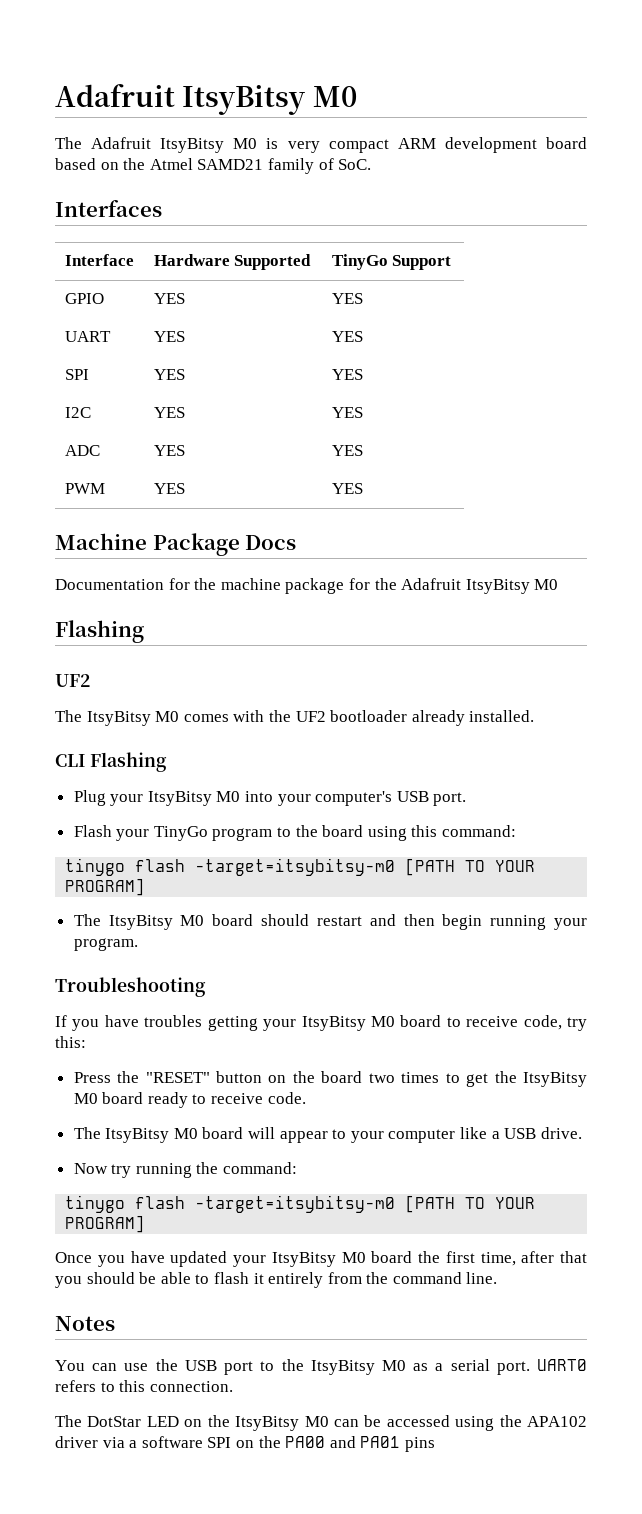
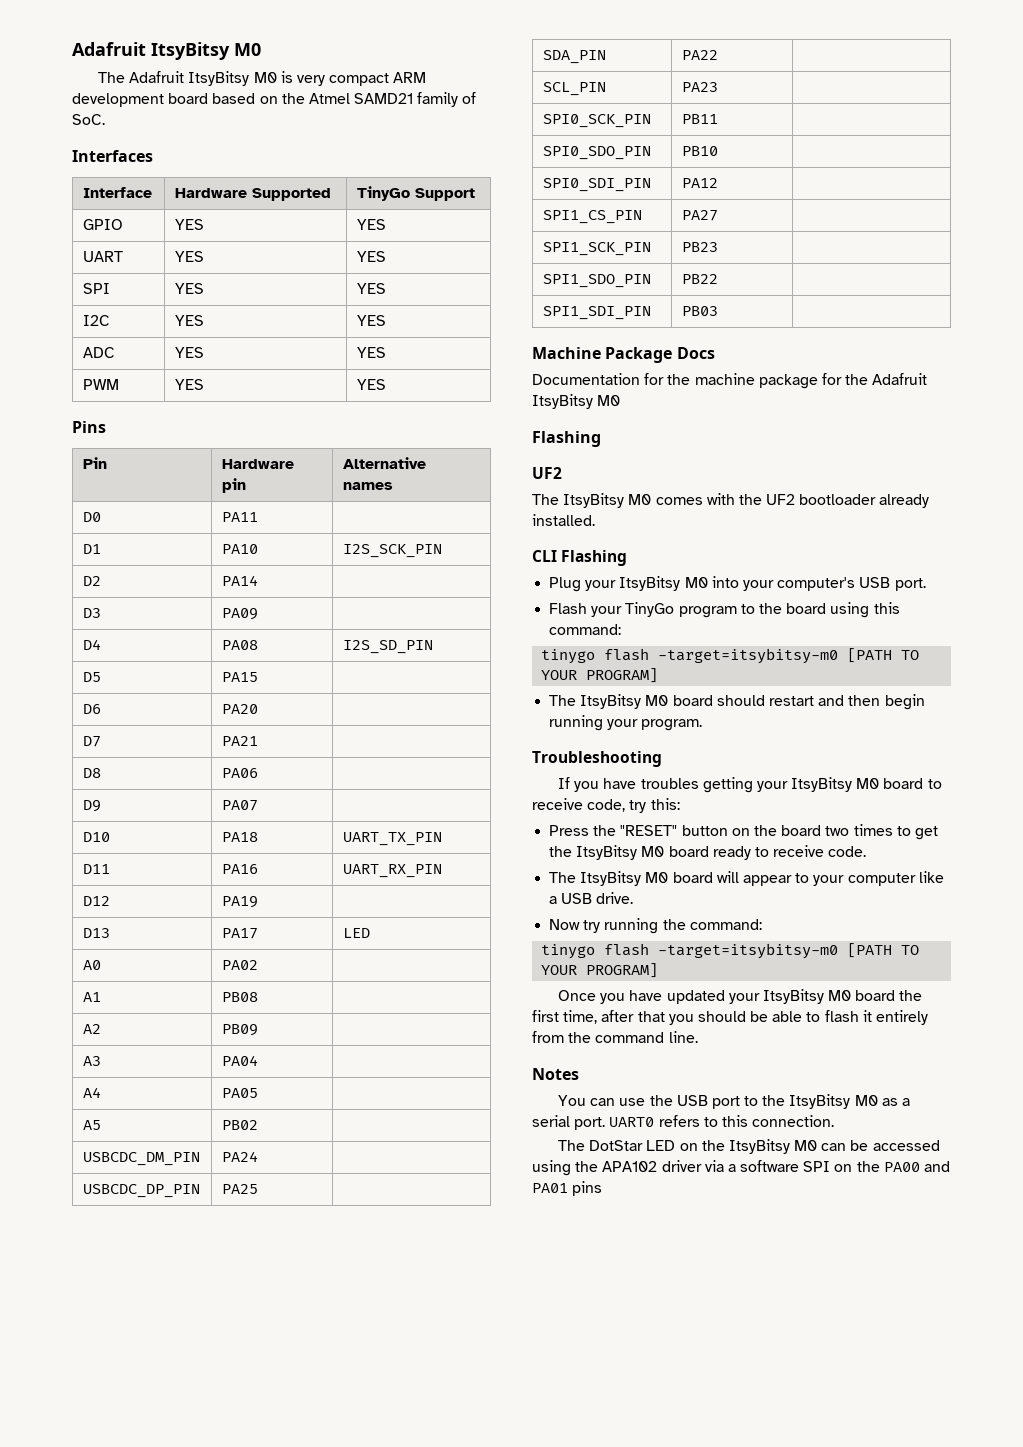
+ Pins
+ Pin | Hardware pin | Alternative names
+ D0 | PA11 |
+ D1 | PA10 | I2S_SCK_PIN
+ D2 | PA14 |
+ D3 | PA09 |
+ D4 | PA08 | I2S_SD_PIN
+ D5 | PA15 |
+ D6 | PA20 |
+ D7 | PA21 |
+ D8 | PA06 |
+ D9 | PA07 |
+ D10 | PA18 | UART_TX_PIN
+ D11 | PA16 | UART_RX_PIN
+ D12 | PA19 |
+ D13 | PA17 | LED
+ A0 | PA02 |
+ A1 | PB08 |
+ A2 | PB09 |
+ A3 | PA04 |
+ A4 | PA05 |
+ A5 | PB02 |
+ USBCDC_DM_PIN | PA24 |
+ USBCDC_DP_PIN | PA25 |
+ SDA_PIN | PA22 |
+ SCL_PIN | PA23 |
+ SPI0_SCK_PIN | PB11 |
+ SPI0_SDO_PIN | PB10 |
+ SPI0_SDI_PIN | PA12 |
+ SPI1_CS_PIN | PA27 |
+ SPI1_SCK_PIN | PB23 |
+ SPI1_SDO_PIN | PB22 |
+ SPI1_SDI_PIN | PB03 |

